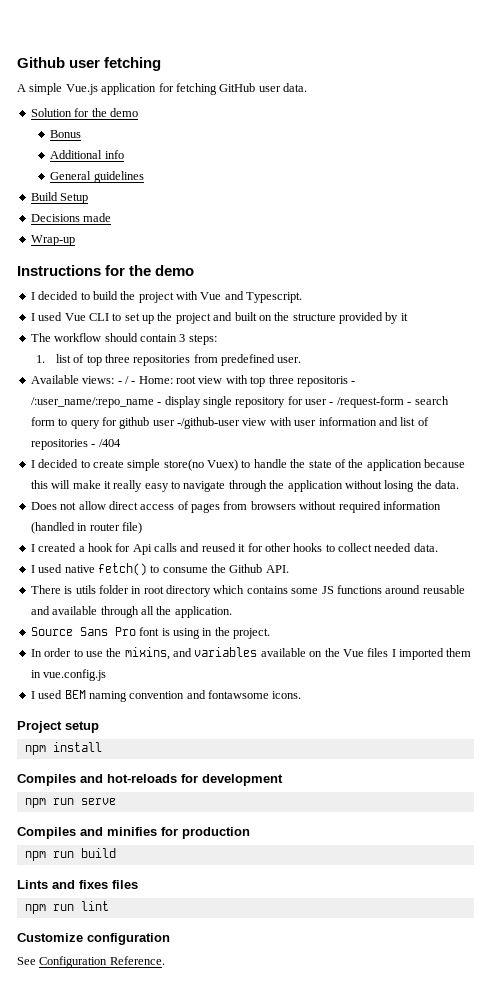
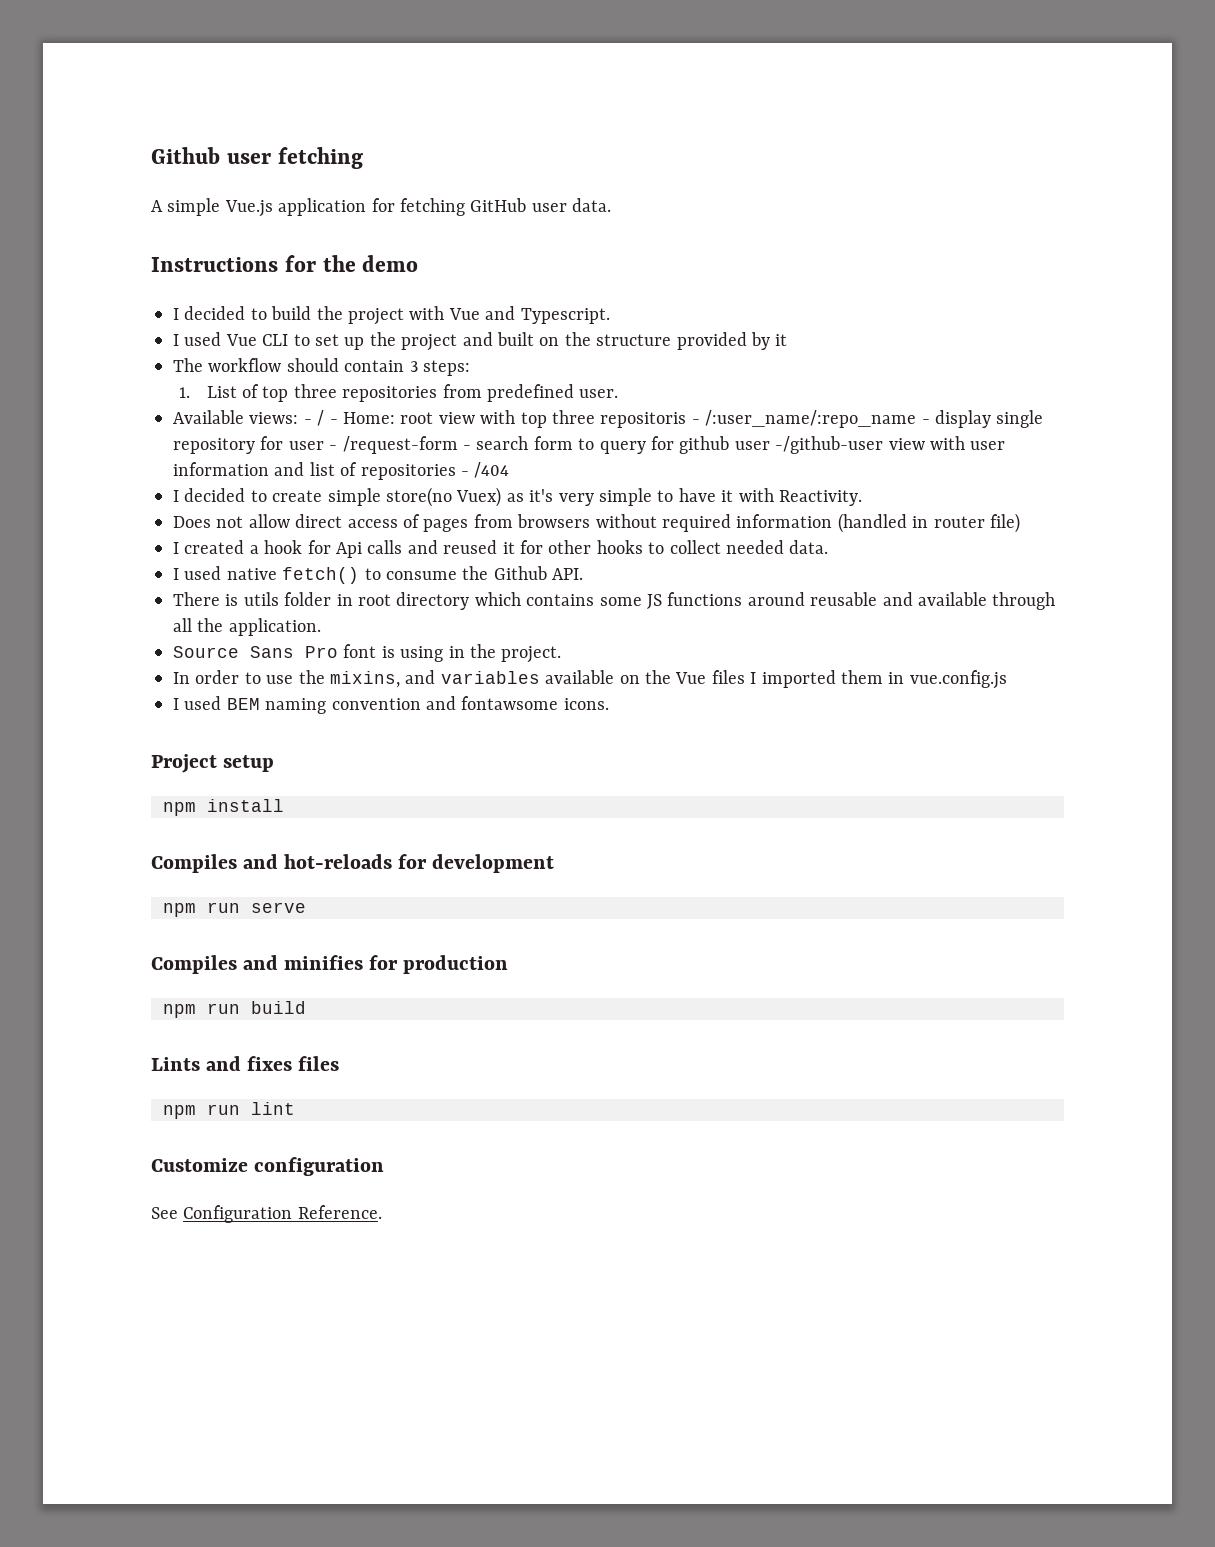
- Solution for the demo
- Bonus
- Additional info
- General guidelines
- Build Setup
- Decisions made
- Wrap-up
- 1. list of top three repositories from predefined user.
+ 1. List of top three repositories from predefined user.
- I decided to create simple store(no Vuex) to handle the state of the application because this will make it really easy to navigate through the application without losing the data.
+ I decided to create simple store(no Vuex) as it's very simple to have it with Reactivity.

